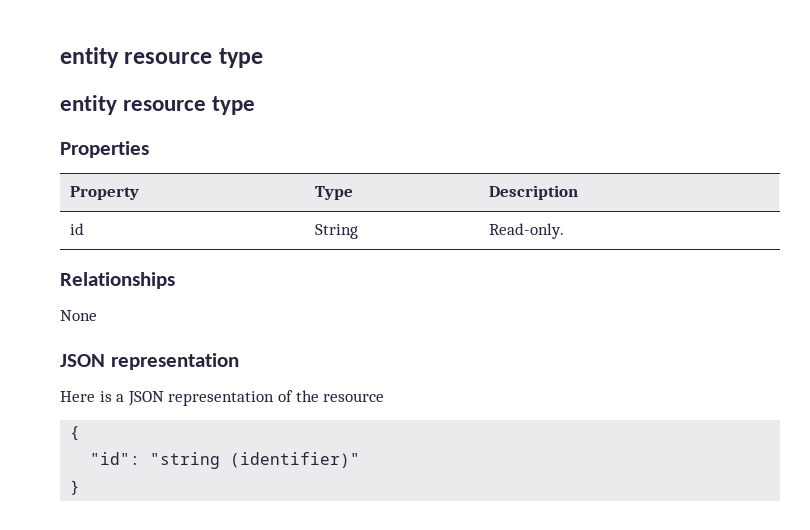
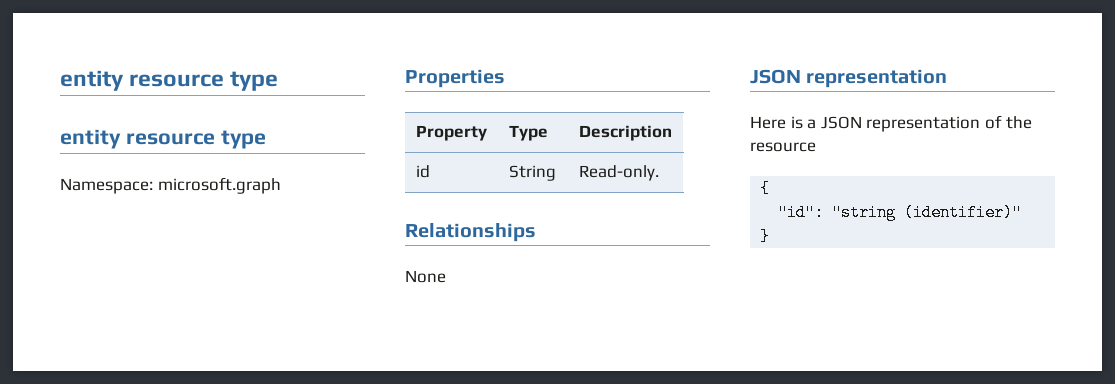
+ Namespace: microsoft.graph

